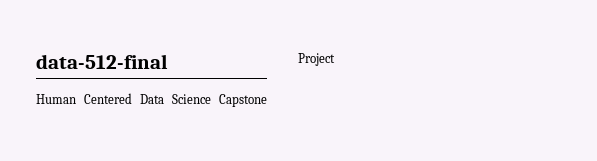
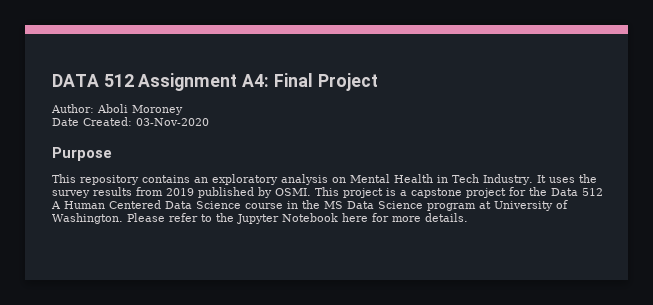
- data-512-final
- Human Centered Data Science Capstone Project
+ DATA 512 Assignment A4: Final Project
+ Author: Aboli Moroney
+ Date Created: 03-Nov-2020
+ Purpose
+ This repository contains an exploratory analysis on Mental Health in Tech Industry. It uses the survey results from 2019 published by OSMI. This project is a capstone project for the Data 512 A Human Centered Data Science course in the MS Data Science program at University of Washington. Please refer to the Jupyter Notebook here for more details.

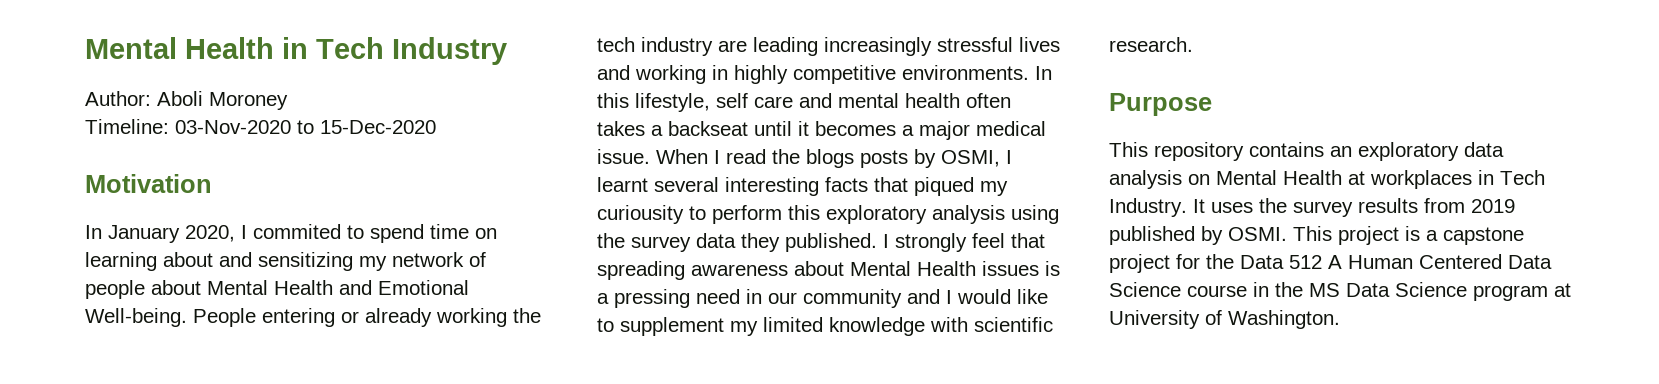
- DATA 512 Assignment A4: Final Project
+ Mental Health in Tech Industry
- Date Created: 03-Nov-2020
+ Timeline: 03-Nov-2020 to 15-Dec-2020
+ Motivation
+ In January 2020, I commited to spend time on learning about and sensitizing my network of people about Mental Health and Emotional Well-being. People entering or already working the tech industry are leading increasingly stressful lives and working in highly competitive environments. In this lifestyle, self care and mental health often takes a backseat until it becomes a major medical issue. When I read the blogs posts by OSMI, I learnt several interesting facts that piqued my curiousity to perform this exploratory analysis using the survey data they published. I strongly feel that spreading awareness about Mental Health issues is a pressing need in our community and I would like to supplement my limited knowledge with scientific research.
- This repository contains an exploratory analysis on Mental Health in Tech Industry.
+ This repository contains an exploratory data analysis on Mental Health at workplaces in Tech Industry.
- Please refer to the Jupyter Notebook here for more details.

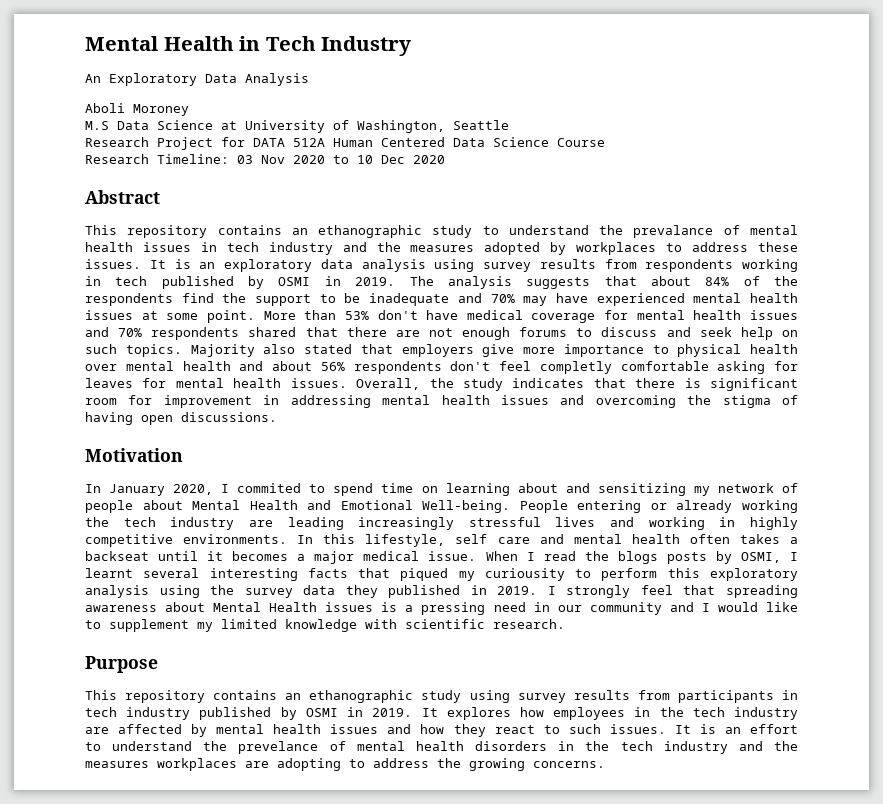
- Author: Aboli Moroney
- Timeline: 03-Nov-2020 to 15-Dec-2020
+ An Exploratory Data Analysis
+ Aboli Moroney
+ M.S Data Science at University of Washington, Seattle
+ Research Project for DATA 512A Human Centered Data Science Course
+ Research Timeline: 03 Nov 2020 to 10 Dec 2020
+ Abstract
+ This repository contains an ethanographic study to understand the prevalance of mental health issues in tech industry and the measures adopted by workplaces to address these issues. It is an exploratory data analysis using survey results from respondents working in tech published by OSMI in 2019. The analysis suggests that about 84% of the respondents find the support to be inadequate and 70% may have experienced mental health issues at some point. More than 53% don't have medical coverage for mental health issues and 70% respondents shared that there are not enough forums to discuss and seek help on such topics. Majority also stated that employers give more importance to physical health over mental health and about 56% respondents don't feel completly comfortable asking for leaves for mental health issues. Overall, the study indicates that there is significant room for improvement in addressing mental health issues and overcoming the stigma of having open discussions.
- When I read the blogs posts by OSMI, I learnt several interesting facts that piqued my curiousity to perform this exploratory analysis using the survey data they published.
+ When I read the blogs posts by OSMI, I learnt several interesting facts that piqued my curiousity to perform this exploratory analysis using the survey data they published in 2019.
- This repository contains an exploratory data analysis on Mental Health at workplaces in Tech Industry. It uses the survey results from 2019 published by OSMI. This project is a capstone project for the Data 512 A Human Centered Data Science course in the MS Data Science program at University of Washington.
+ This repository contains an ethanographic study using survey results from participants in tech industry published by OSMI in 2019. It explores how employees in the tech industry are affected by mental health issues and how they react to such issues. It is an effort to understand the prevelance of mental health disorders in the tech industry and the measures workplaces are adopting to address the growing concerns.

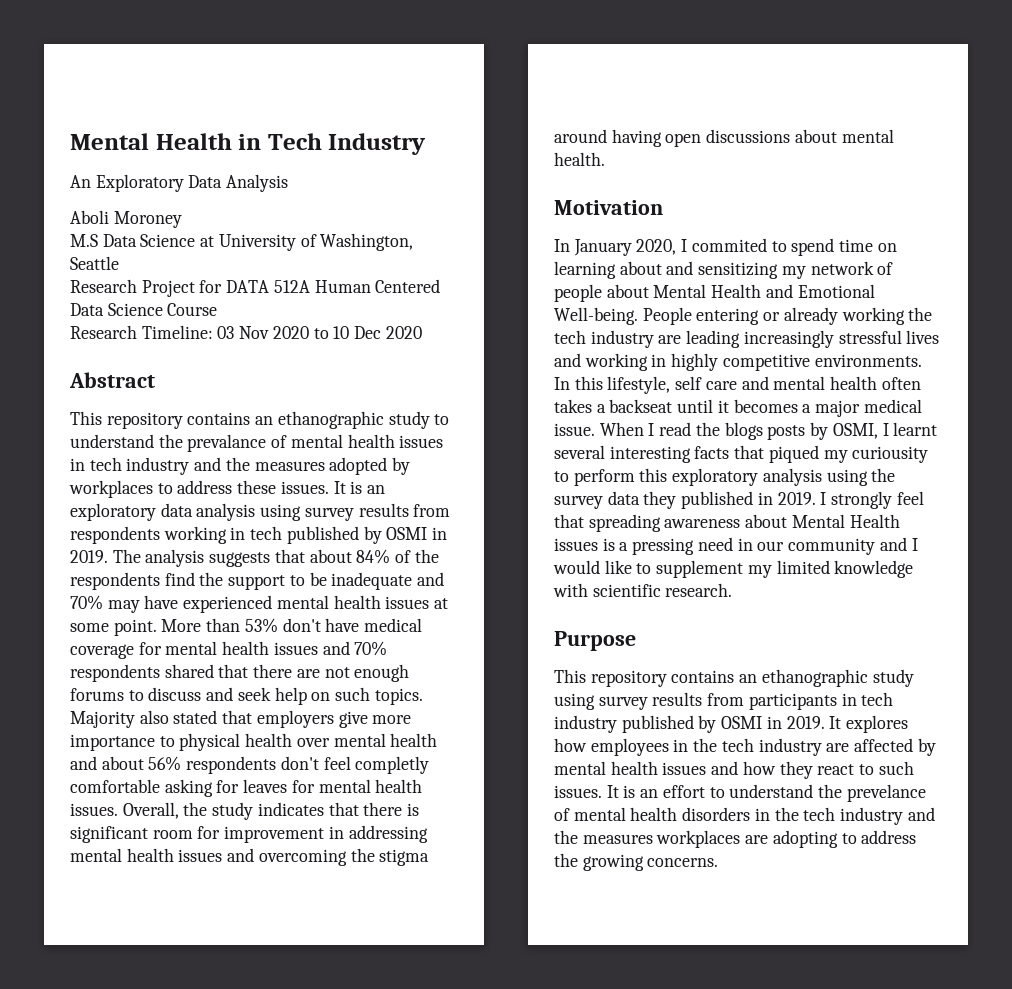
- Overall, the study indicates that there is significant room for improvement in addressing mental health issues and overcoming the stigma of having open discussions.
+ Overall, the study indicates that there is significant room for improvement in addressing mental health issues and overcoming the stigma around having open discussions about mental health.

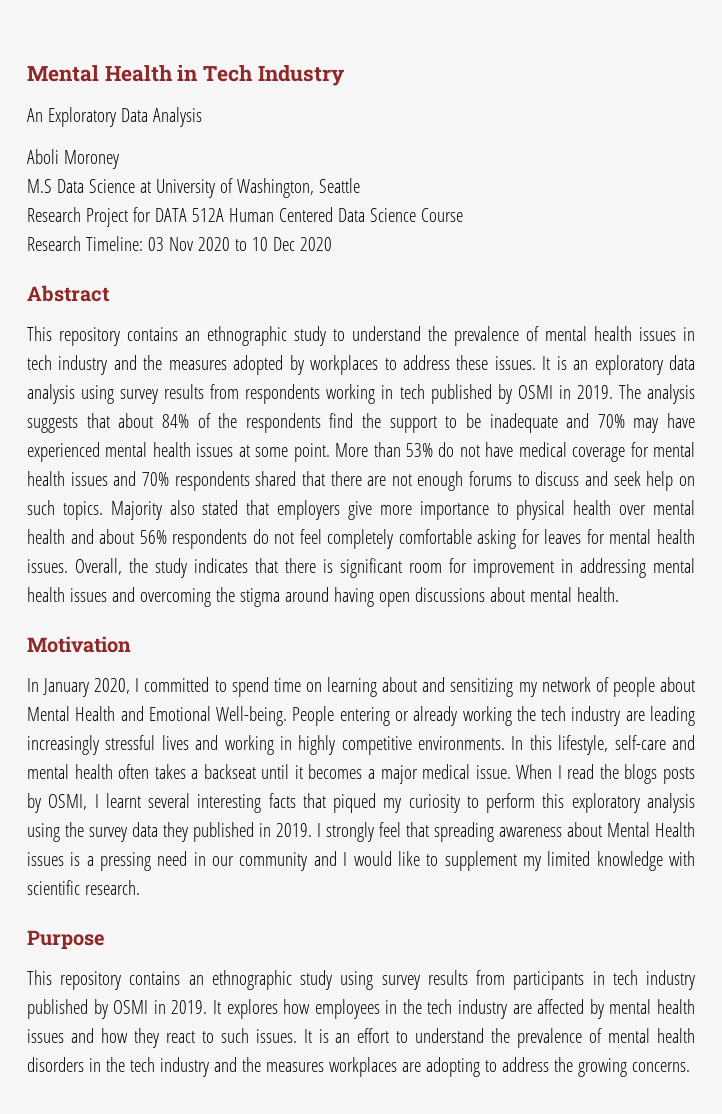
- This repository contains an ethanographic study to understand the prevalance of mental health issues in tech industry and the measures adopted by workplaces to address these issues.
+ This repository contains an ethnographic study to understand the prevalence of mental health issues in tech industry and the measures adopted by workplaces to address these issues.
- More than 53% don't have medical coverage for mental health issues and 70% respondents shared that there are not enough forums to discuss and seek help on such topics.
+ More than 53% do not have medical coverage for mental health issues and 70% respondents shared that there are not enough forums to discuss and seek help on such topics.
- Majority also stated that employers give more importance to physical health over mental health and about 56% respondents don't feel completly comfortable asking for leaves for mental health issues.
+ Majority also stated that employers give more importance to physical health over mental health and about 56% respondents do not feel completely comfortable asking for leaves for mental health issues.
- In January 2020, I commited to spend time on learning about and sensitizing my network of people about Mental Health and Emotional Well-being.
+ In January 2020, I committed to spend time on learning about and sensitizing my network of people about Mental Health and Emotional Well-being.
- In this lifestyle, self care and mental health often takes a backseat until it becomes a major medical issue.
+ In this lifestyle, self-care and mental health often takes a backseat until it becomes a major medical issue.
- When I read the blogs posts by OSMI, I learnt several interesting facts that piqued my curiousity to perform this exploratory analysis using the survey data they published in 2019.
+ When I read the blogs posts by OSMI, I learnt several interesting facts that piqued my curiosity to perform this exploratory analysis using the survey data they published in 2019.
- This repository contains an ethanographic study using survey results from participants in tech industry published by OSMI in 2019.
+ This repository contains an ethnographic study using survey results from participants in tech industry published by OSMI in 2019.
- It is an effort to understand the prevelance of mental health disorders in the tech industry and the measures workplaces are adopting to address the growing concerns.
+ It is an effort to understand the prevalence of mental health disorders in the tech industry and the measures workplaces are adopting to address the growing concerns.

